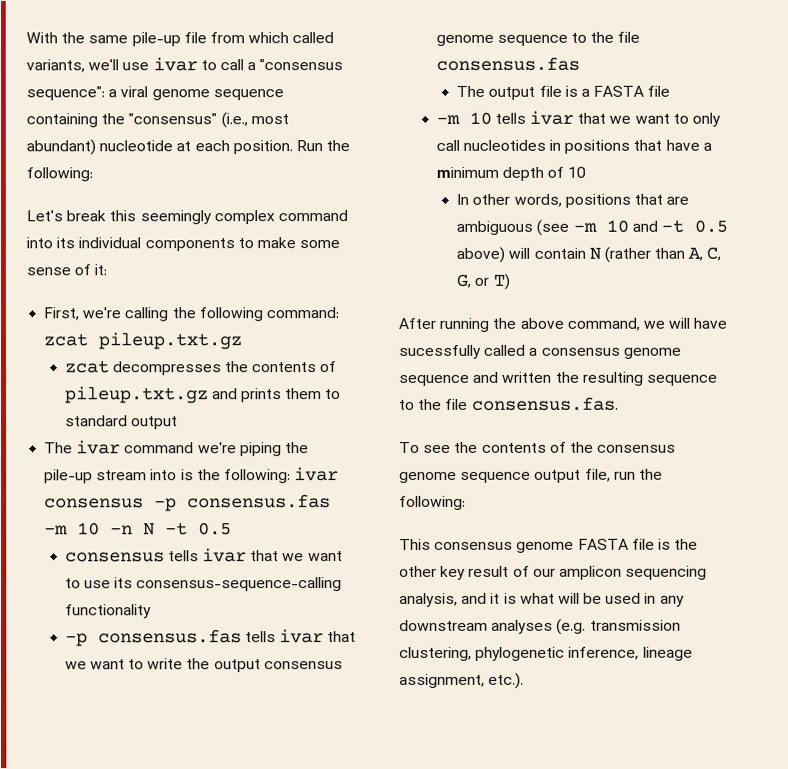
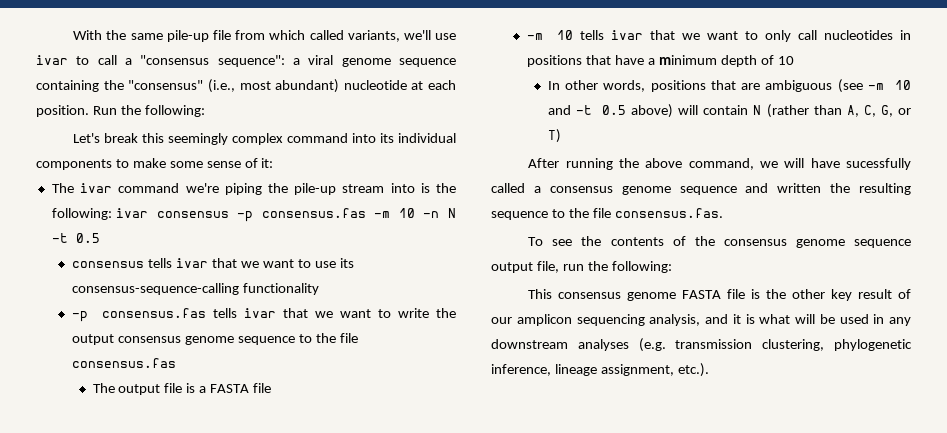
- First, we're calling the following command: zcat pileup.txt.gz
- zcat decompresses the contents of pileup.txt.gz and prints them to standard output

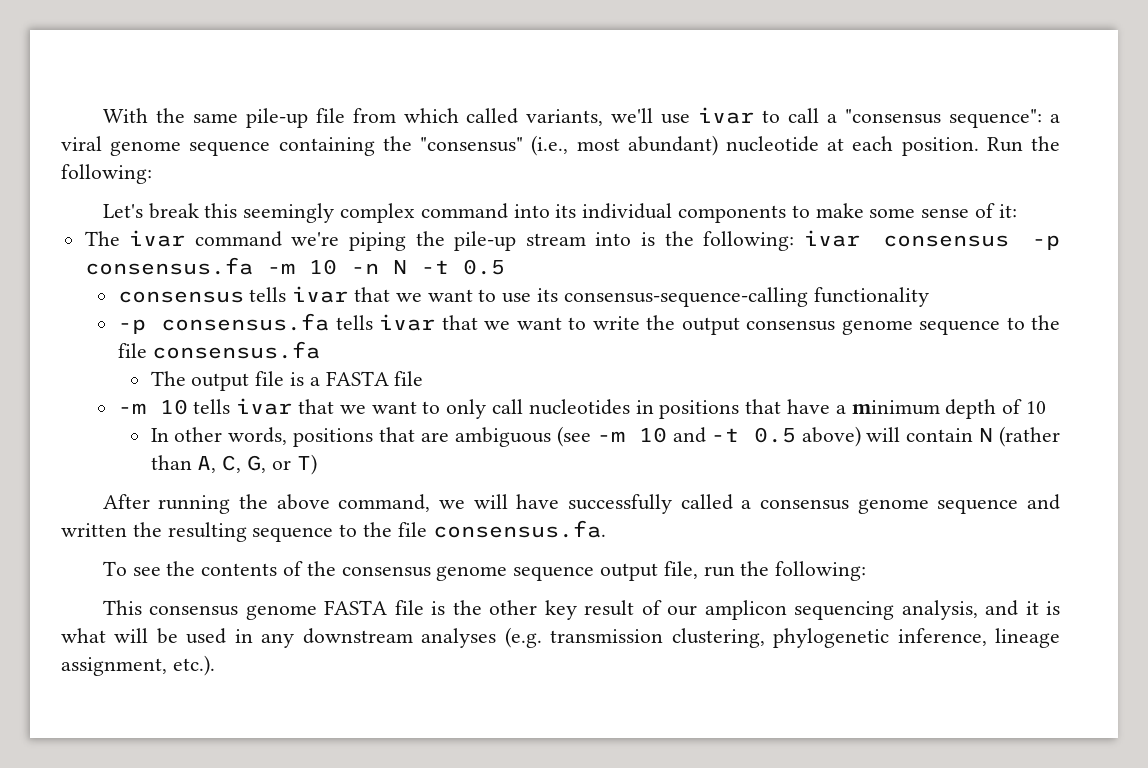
- The ivar command we're piping the pile-up stream into is the following: ivar consensus -p consensus.fas -m 10 -n N -t 0.5
+ The ivar command we're piping the pile-up stream into is the following: ivar consensus -p consensus.fa -m 10 -n N -t 0.5
- -p consensus.fas tells ivar that we want to write the output consensus genome sequence to the file consensus.fas
+ -p consensus.fa tells ivar that we want to write the output consensus genome sequence to the file consensus.fa
- After running the above command, we will have sucessfully called a consensus genome sequence and written the resulting sequence to the file consensus.fas.
+ After running the above command, we will have successfully called a consensus genome sequence and written the resulting sequence to the file consensus.fa.

